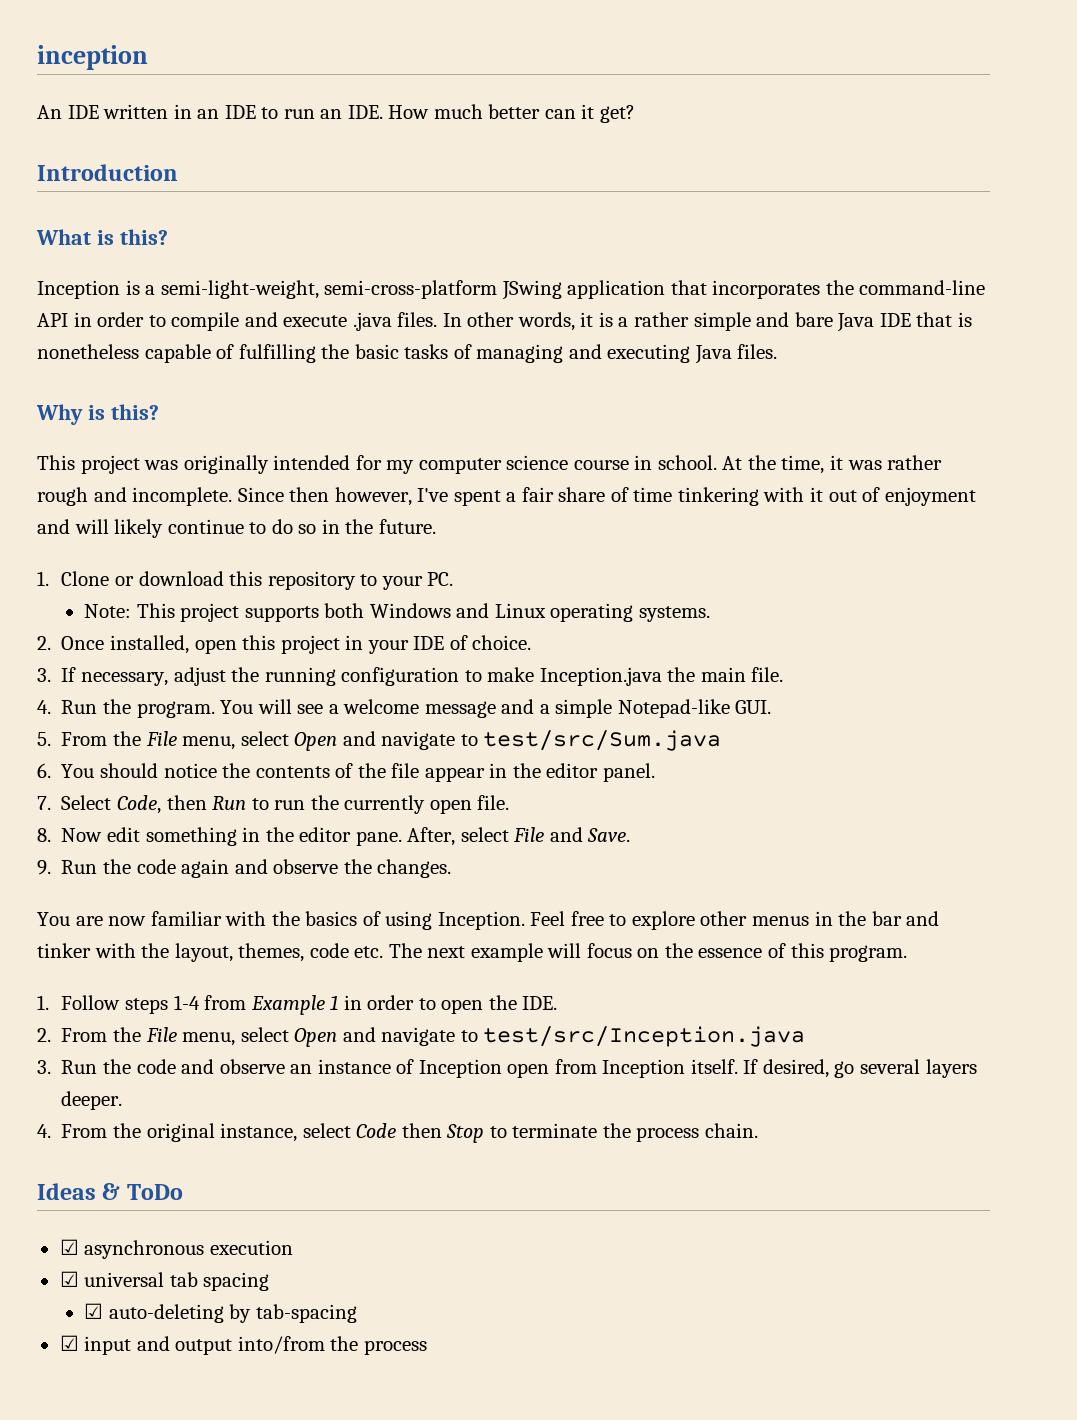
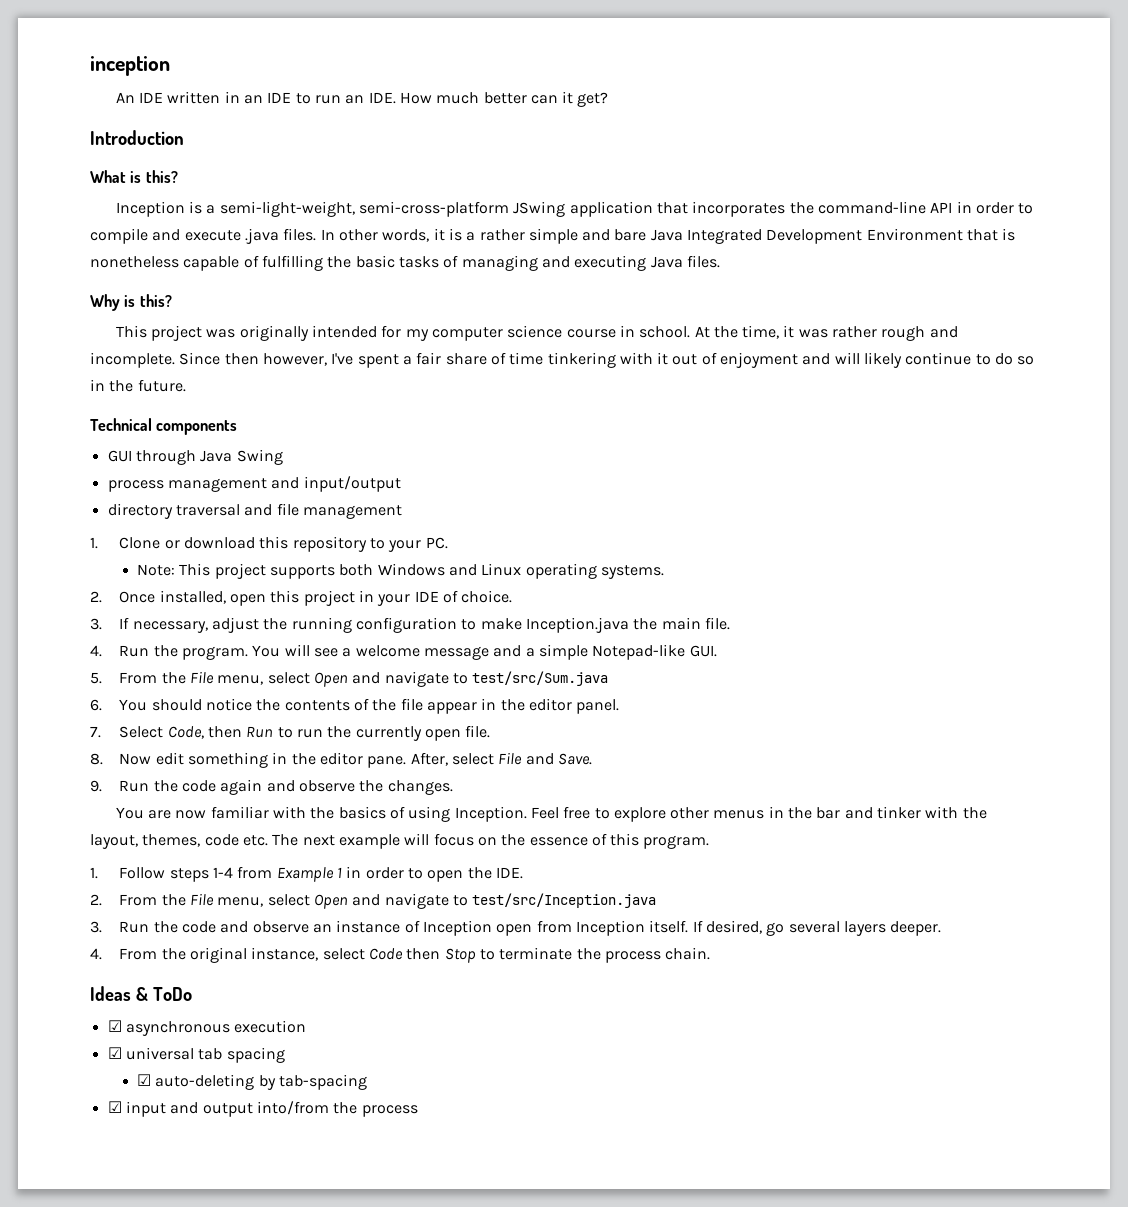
- In other words, it is a rather simple and bare Java IDE that is nonetheless capable of fulfilling the basic tasks of managing and executing Java files.
+ In other words, it is a rather simple and bare Java Integrated Development Environment that is nonetheless capable of fulfilling the basic tasks of managing and executing Java files.
+ Technical components
+ GUI through Java Swing
+ process management and input/output
+ directory traversal and file management

